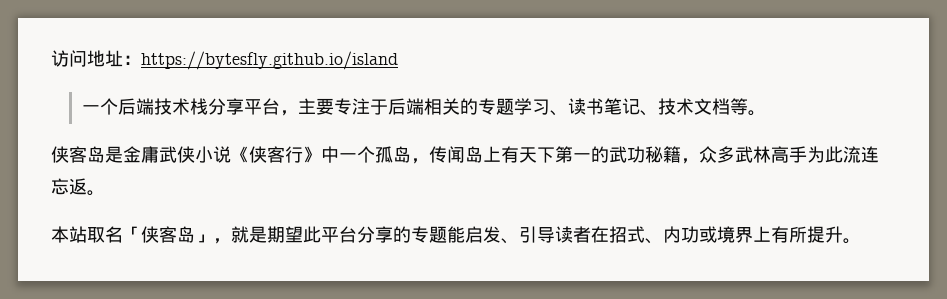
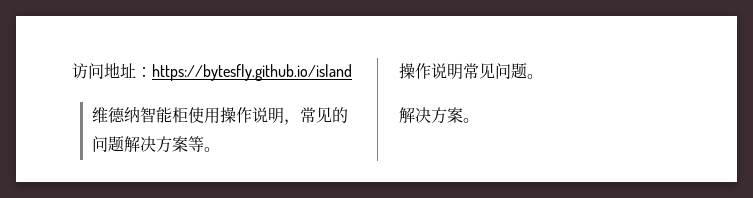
- 一个后端技术栈分享平台，主要专注于后端相关的专题学习、读书笔记、技术文档等。
- 侠客岛是金庸武侠小说《侠客行》中一个孤岛，传闻岛上有天下第一的武功秘籍，众多武林高手为此流连忘返。
- 本站取名「侠客岛」，就是期望此平台分享的专题能启发、引导读者在招式、内功或境界上有所提升。
+ 维德纳智能柜使用操作说明，常见的问题解决方案等。
+ 操作说明常见问题。
+ 解决方案。

